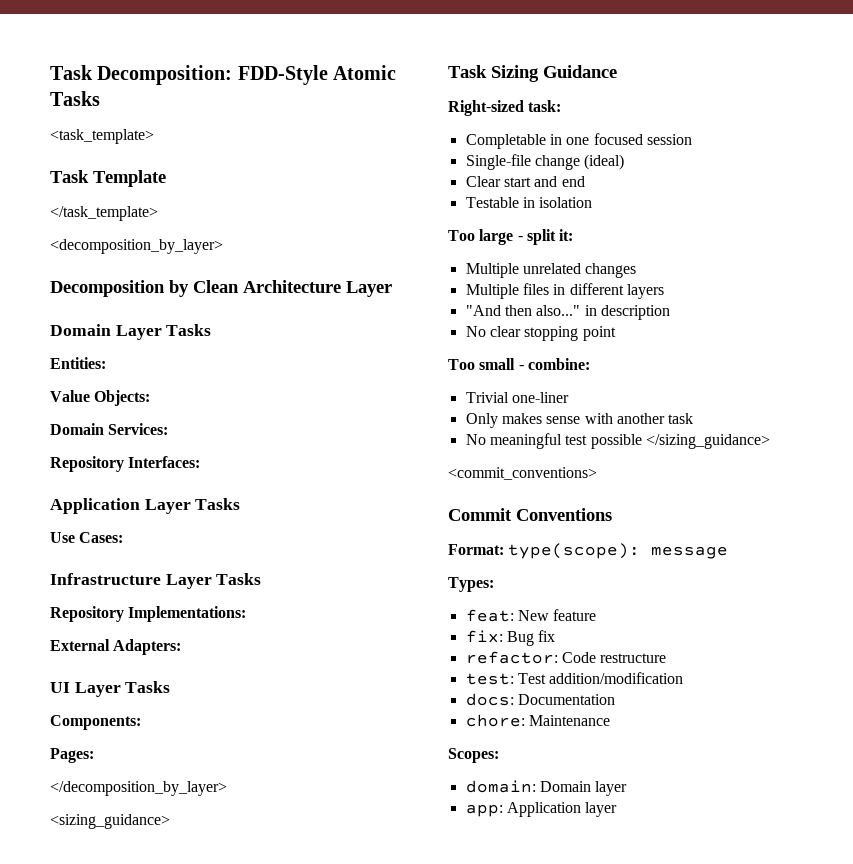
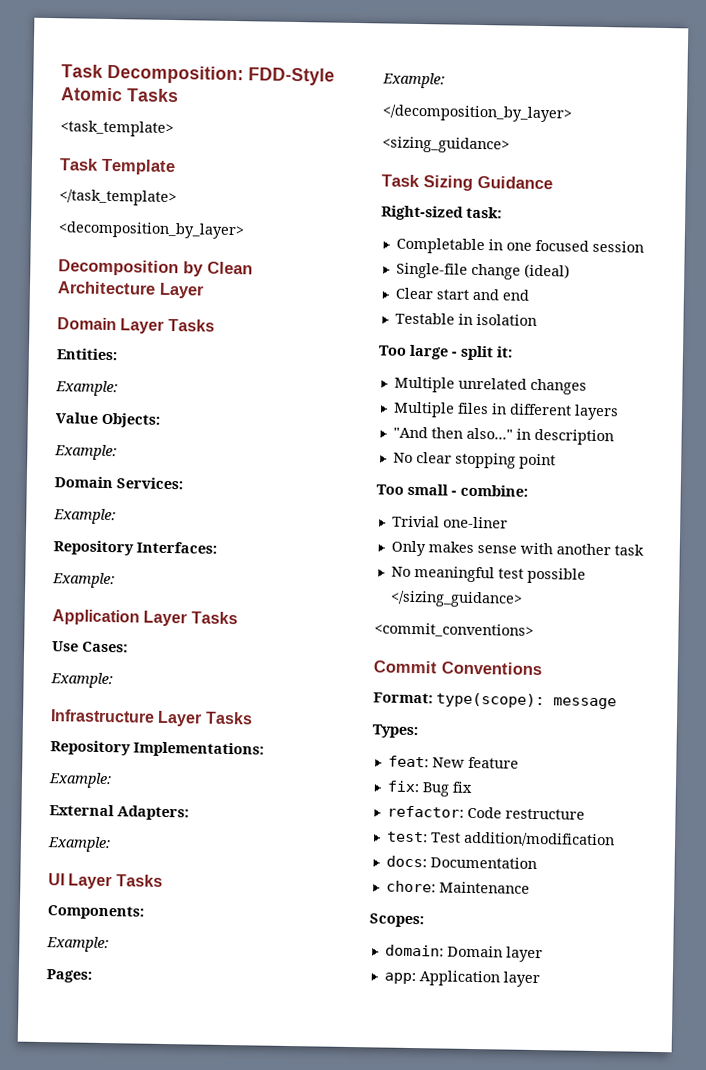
  Entities:
+ Example:
  Value Objects:
+ Example:
  Domain Services:
+ Example:
  Repository Interfaces:
+ Example:
  Use Cases:
+ Example:
  Repository Implementations:
+ Example:
  External Adapters:
+ Example:
  Components:
+ Example:
  Pages:
+ Example:

